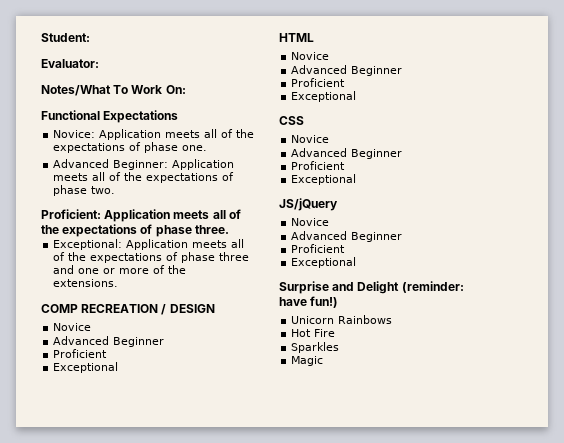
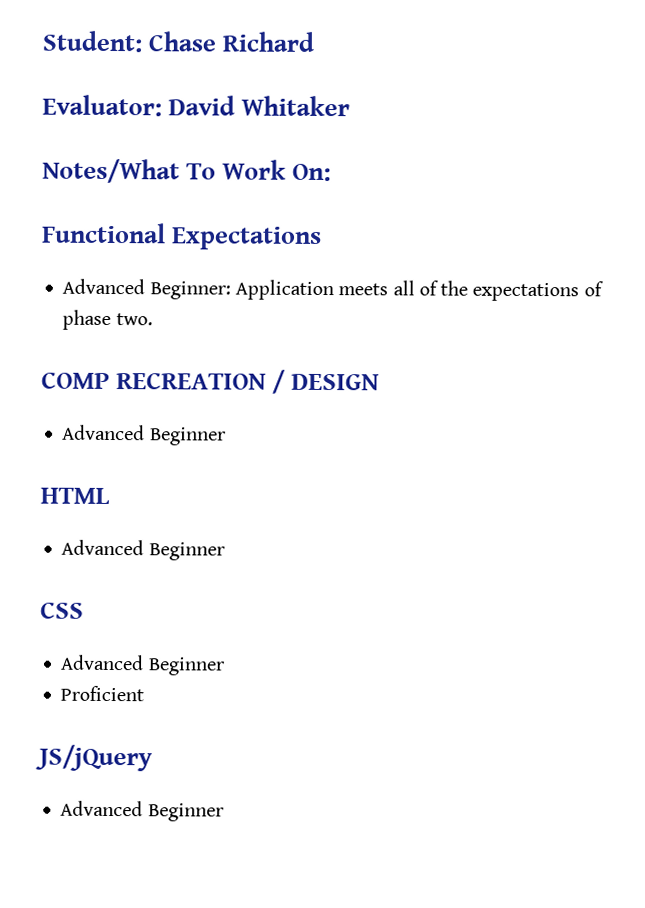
- Student:
+ Student: Chase Richard
- Evaluator:
+ Evaluator: David Whitaker
- Novice: Application meets all of the expectations of phase one.
- Proficient: Application meets all of the expectations of phase three.
- Exceptional: Application meets all of the expectations of phase three and one or more of the extensions.
  COMP RECREATION / DESIGN
- Novice
+ Advanced Beginner
+ HTML
+ Advanced Beginner
+ CSS
  Advanced Beginner
  Proficient
- Exceptional
- HTML
- Novice
+ JS/jQuery
  Advanced Beginner
- Proficient
- Exceptional
- CSS
- Novice
- Advanced Beginner
- Proficient
- Exceptional
- JS/jQuery
- Novice
- Advanced Beginner
- Proficient
- Exceptional
- Surprise and Delight (reminder: have fun!)
- Unicorn Rainbows
- Hot Fire
- Sparkles
- Magic

